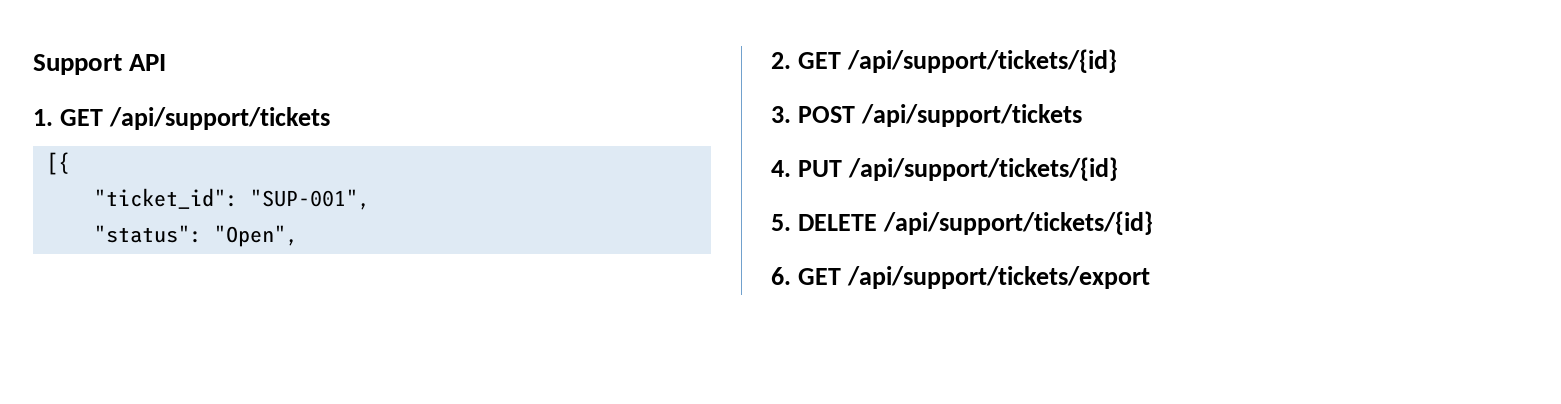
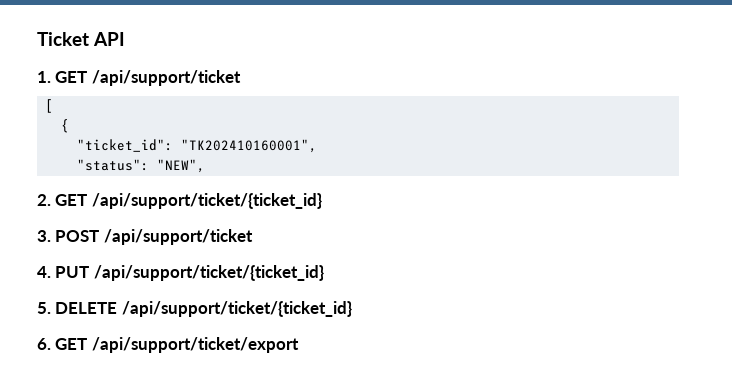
- Support API
+ Ticket API
- 1. GET /api/support/tickets
- [{
+ 1. GET /api/support/ticket
+ [
+ {
- "ticket_id": "SUP-001",
+ "ticket_id": "TK202410160001",
- "status": "Open",
+ "status": "NEW",
- 2. GET /api/support/tickets/{id}
+ 2. GET /api/support/ticket/{ticket_id}
- 3. POST /api/support/tickets
+ 3. POST /api/support/ticket
- 4. PUT /api/support/tickets/{id}
+ 4. PUT /api/support/ticket/{ticket_id}
- 5. DELETE /api/support/tickets/{id}
+ 5. DELETE /api/support/ticket/{ticket_id}
- 6. GET /api/support/tickets/export
+ 6. GET /api/support/ticket/export

